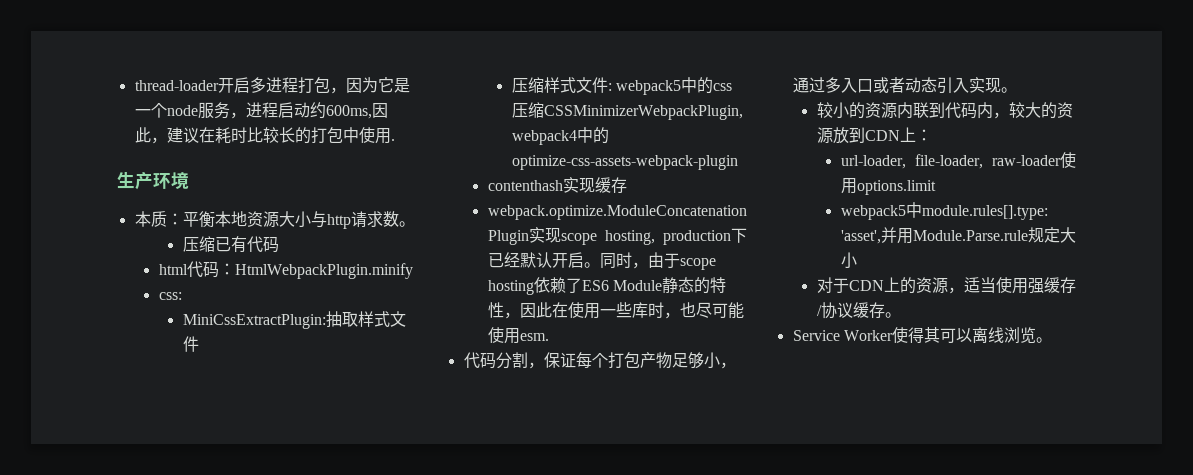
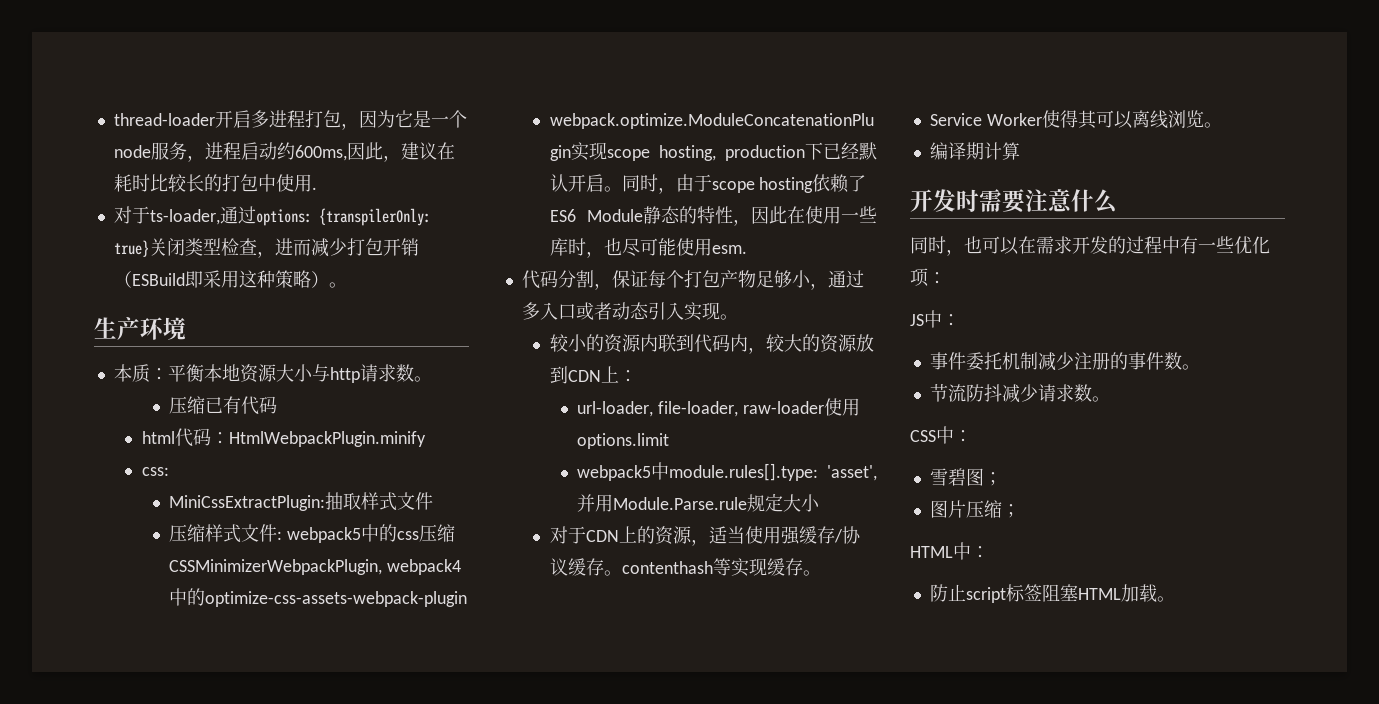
+ 对于ts-loader,通过options: {transpilerOnly: true}关闭类型检查，进而减少打包开销（ESBuild即采用这种策略）。
- contenthash实现缓存
- 对于CDN上的资源，适当使用强缓存/协议缓存。
+ 对于CDN上的资源，适当使用强缓存/协议缓存。contenthash等实现缓存。
+ 编译期计算
+ 开发时需要注意什么
+ 同时，也可以在需求开发的过程中有一些优化项：
+ JS中：
+ 事件委托机制减少注册的事件数。
+ 节流防抖减少请求数。
+ CSS中：
+ 雪碧图；
+ 图片压缩；
+ HTML中：
+ 防止script标签阻塞HTML加载。

